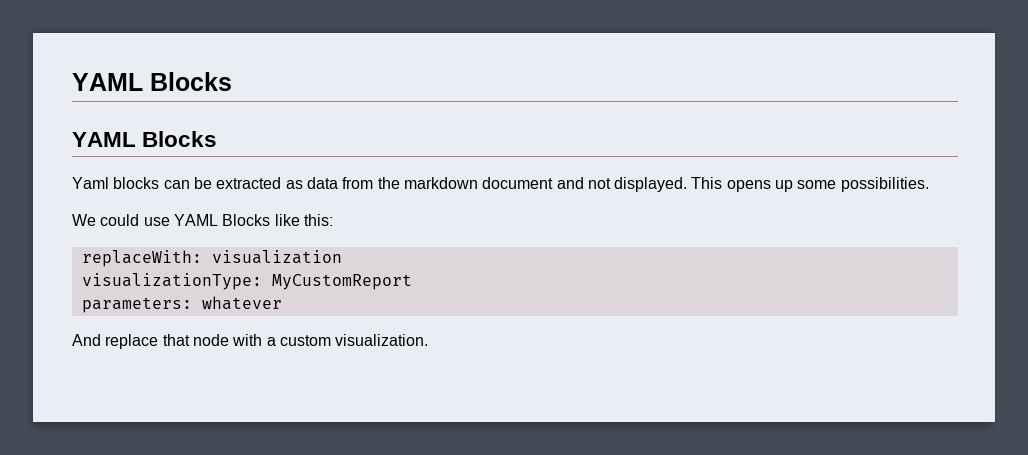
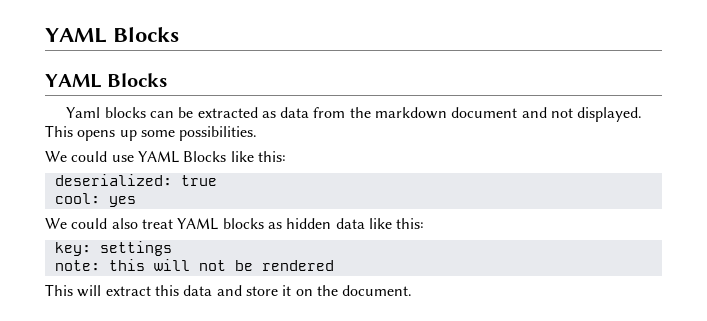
- replaceWith: visualization
- visualizationType: MyCustomReport
- parameters: whatever
- And replace that node with a custom visualization.
+ deserialized: true
+ cool: yes
+ We could also treat YAML blocks as hidden data like this:
+ key: settings
+ note: this will not be rendered
+ This will extract this data and store it on the document.

